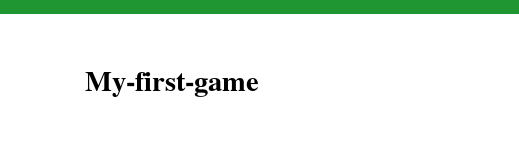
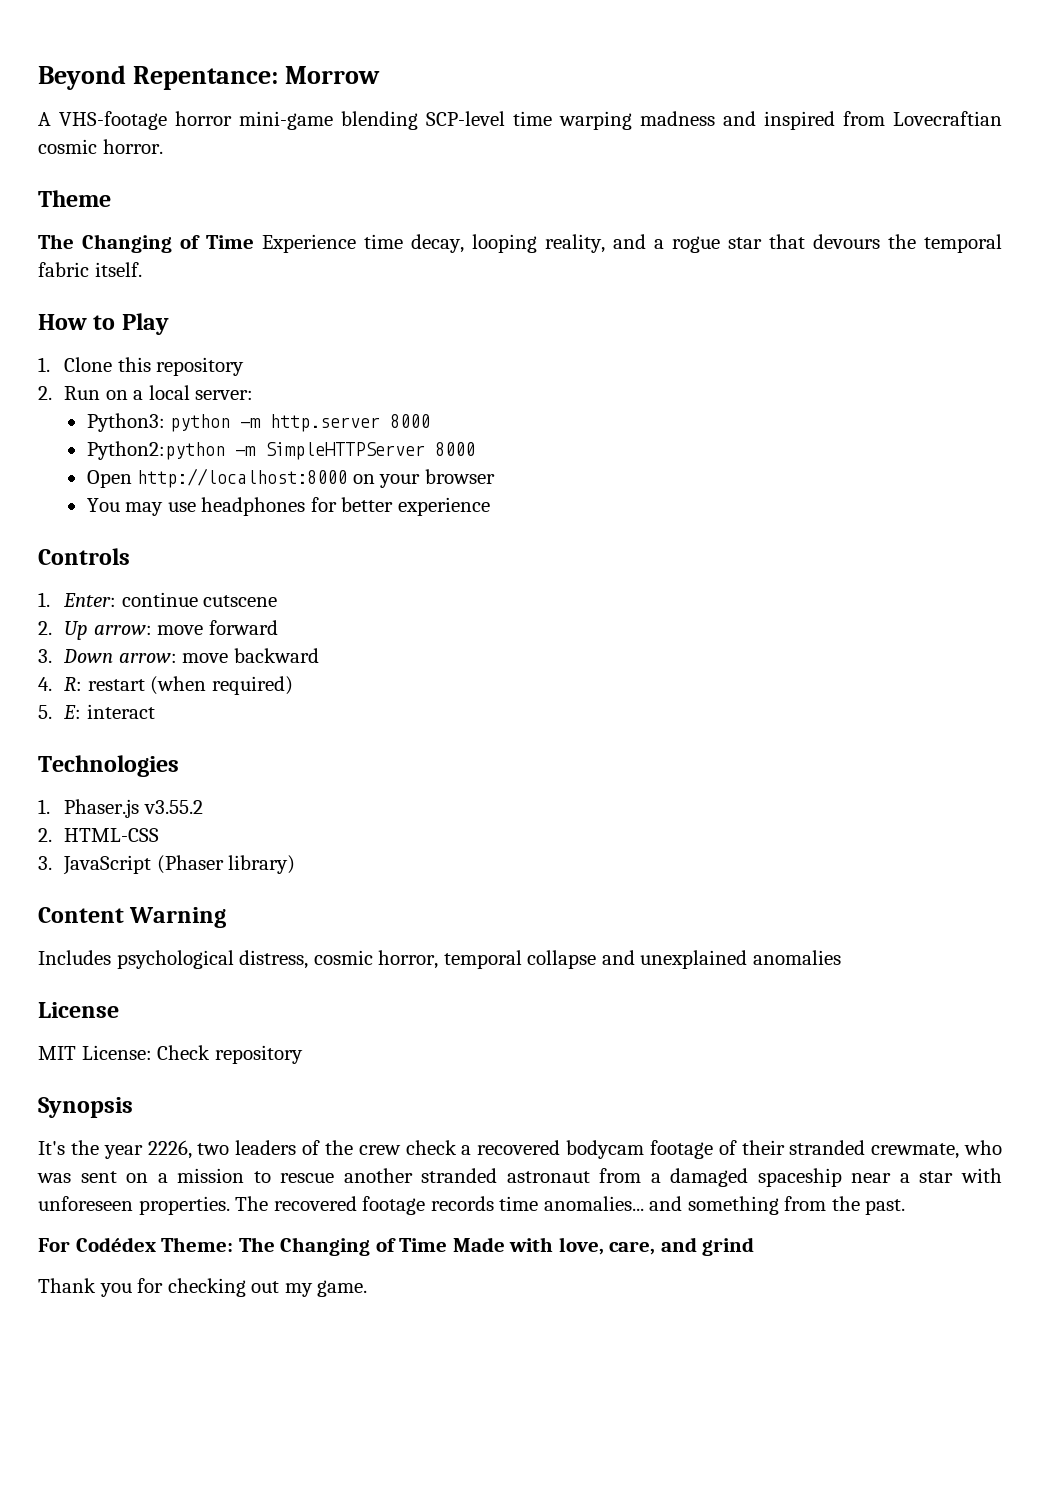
- My-first-game
+ Beyond Repentance: Morrow
+ A VHS-footage horror mini-game blending SCP-level time warping madness and inspired from Lovecraftian cosmic horror.
+ Theme
+ The Changing of Time Experience time decay, looping reality, and a rogue star that devours the temporal fabric itself.
+ How to Play
+ 1. Clone this repository
+ 2. Run on a local server:
+ Python3: python -m http.server 8000
+ Python2:python -m SimpleHTTPServer 8000
+ Open http://localhost:8000 on your browser
+ You may use headphones for better experience
+ Controls
+ 1. Enter: continue cutscene
+ 2. Up arrow: move forward
+ 3. Down arrow: move backward
+ 4. R: restart (when required)
+ 5. E: interact
+ Technologies
+ 1. Phaser.js v3.55.2
+ 2. HTML-CSS
+ 3. JavaScript (Phaser library)
+ Content Warning
+ Includes psychological distress, cosmic horror, temporal collapse and unexplained anomalies
+ License
+ MIT License: Check repository
+ Synopsis
+ It's the year 2226, two leaders of the crew check a recovered bodycam footage of their stranded crewmate, who was sent on a mission to rescue another stranded astronaut from a damaged spaceship near a star with unforeseen properties. The recovered footage records time anomalies... and something from the past.
+ For Codédex Theme: The Changing of Time Made with love, care, and grind
+ Thank you for checking out my game.

